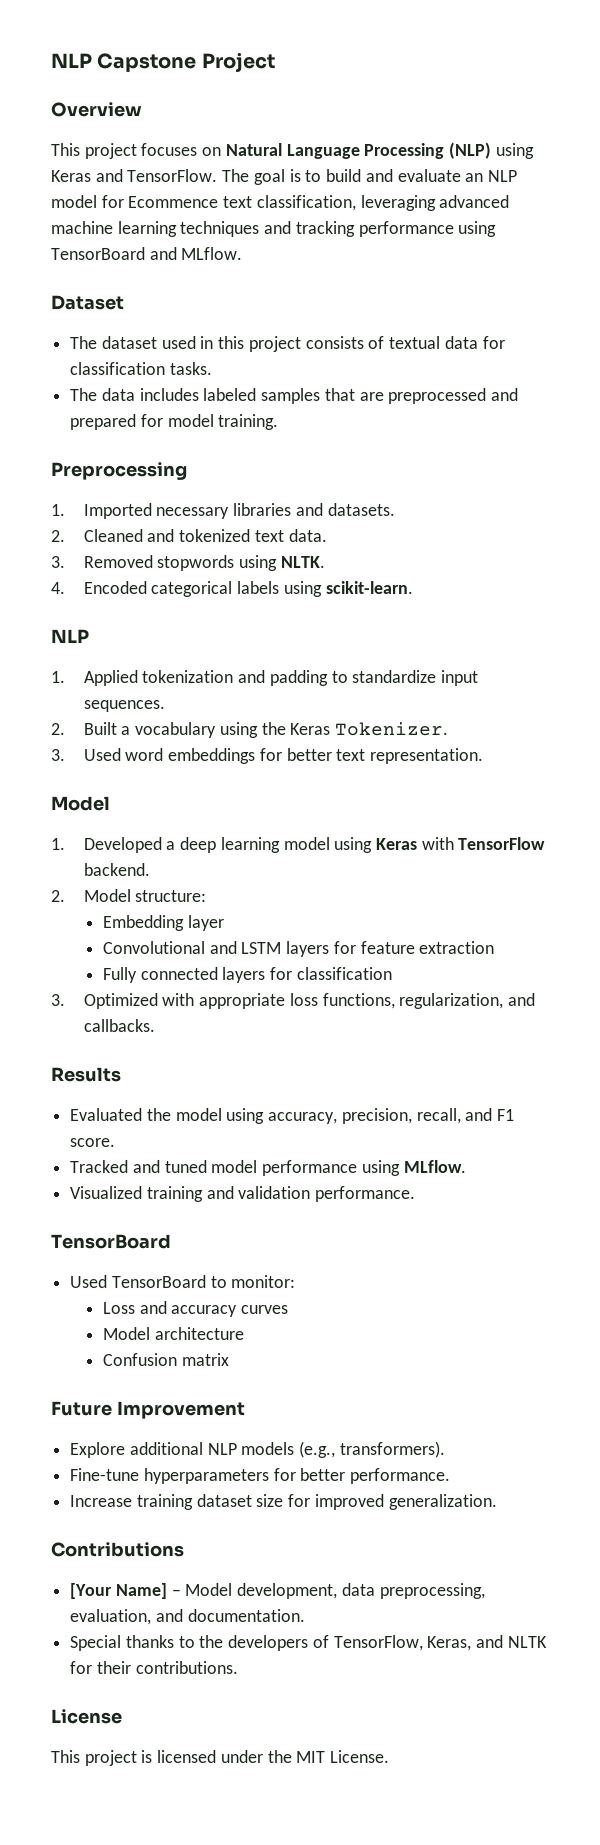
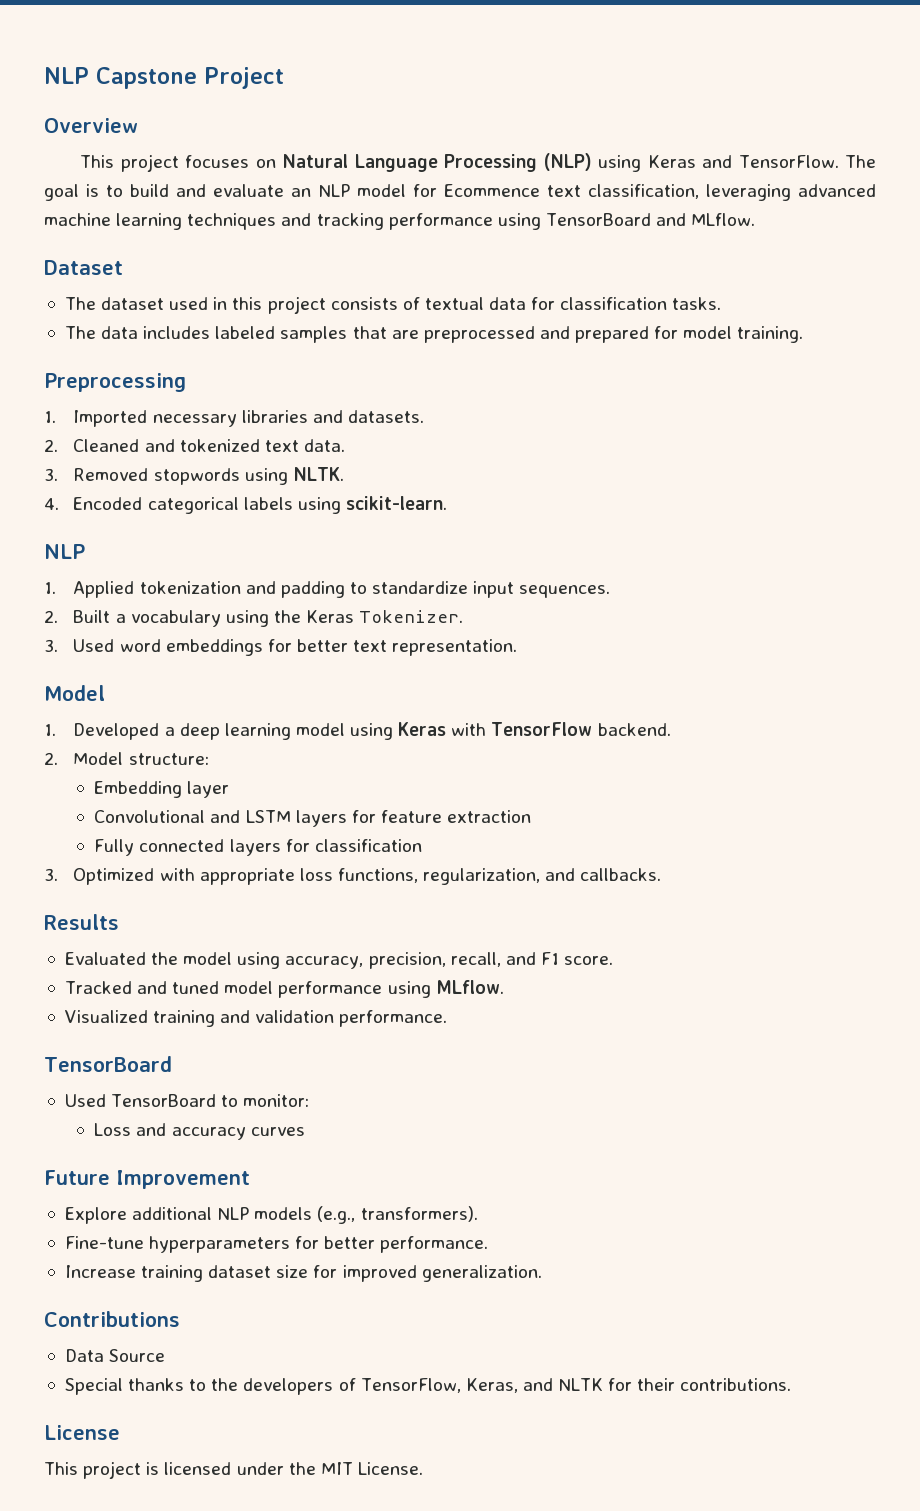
- Model architecture
- Confusion matrix
- [Your Name] – Model development, data preprocessing, evaluation, and documentation.
+ Data Source

